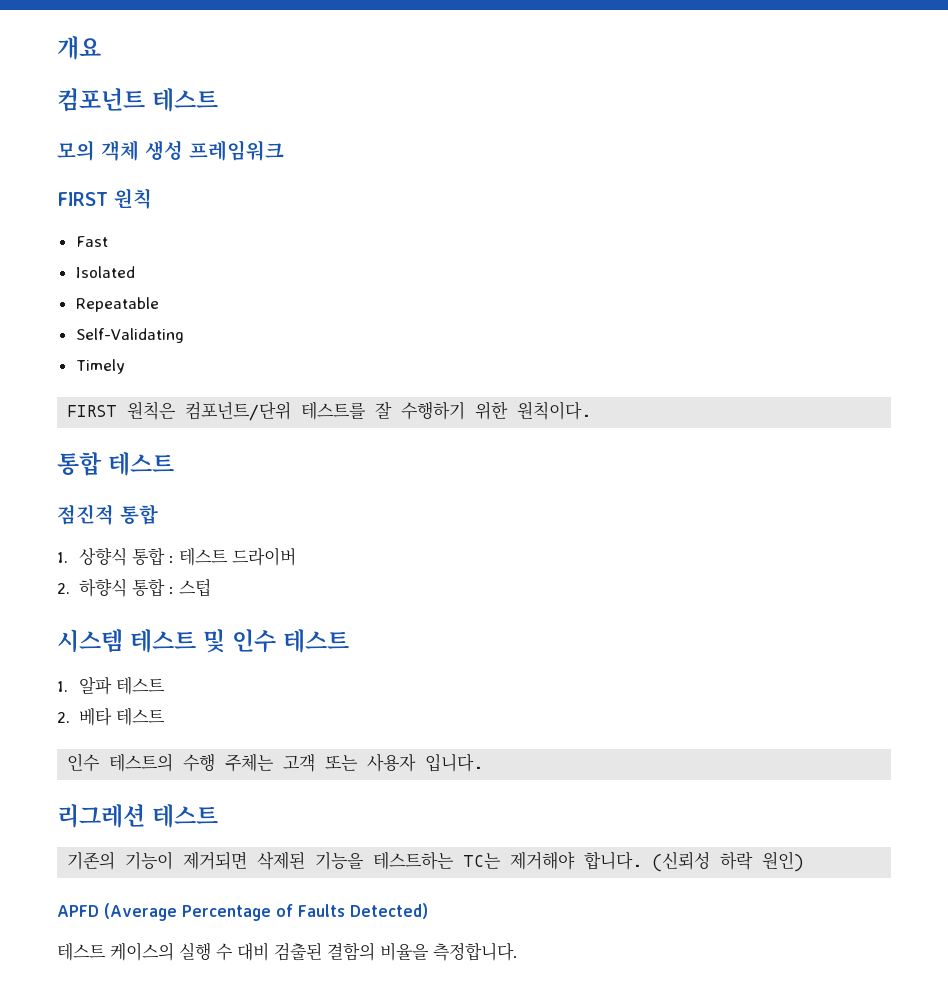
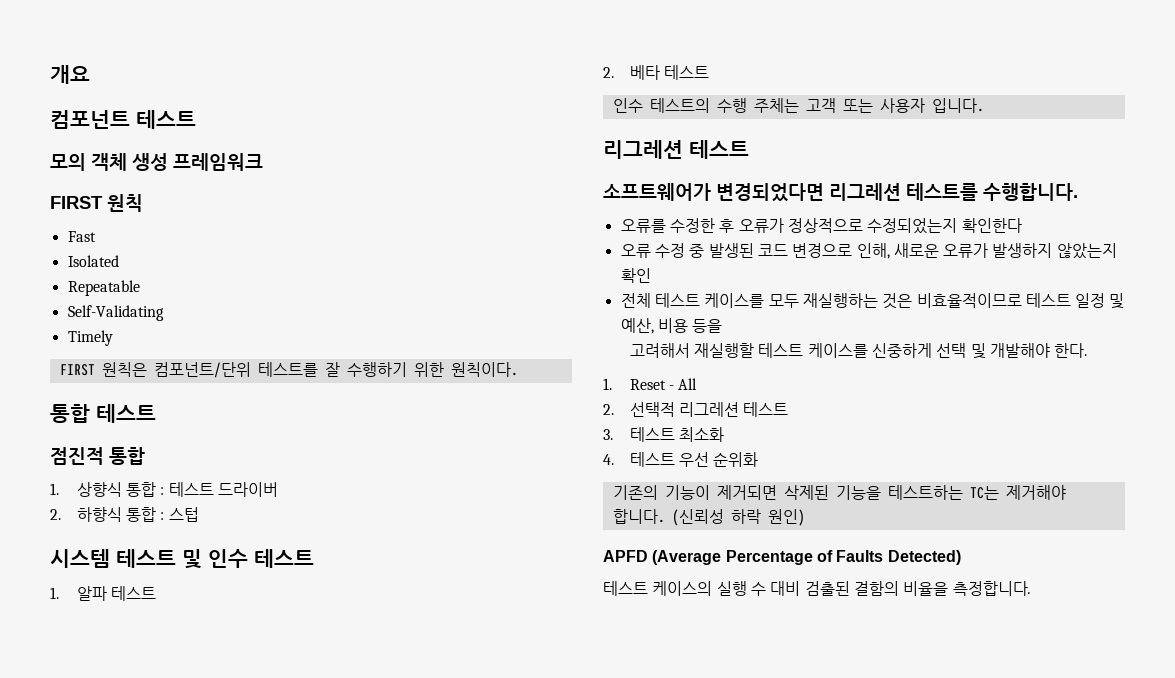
+ 소프트웨어가 변경되었다면 리그레션 테스트를 수행합니다.
+ 오류를 수정한 후 오류가 정상적으로 수정되었는지 확인한다
+ 오류 수정 중 발생된 코드 변경으로 인해, 새로운 오류가 발생하지 않았는지 확인
+ 전체 테스트 케이스를 모두 재실행하는 것은 비효율적이므로 테스트 일정 및 예산, 비용 등을
+ 고려해서 재실행할 테스트 케이스를 신중하게 선택 및 개발해야 한다.
+ 1. Reset - All
+ 2. 선택적 리그레션 테스트
+ 3. 테스트 최소화
+ 4. 테스트 우선 순위화

